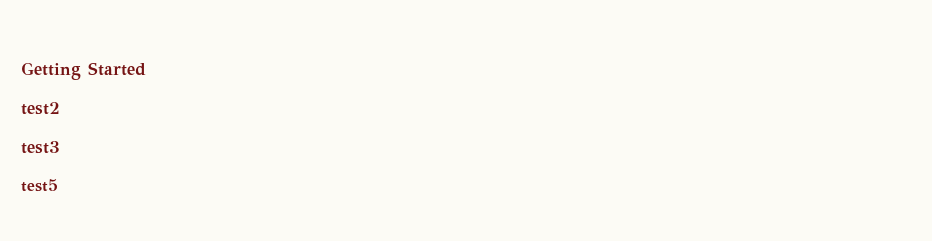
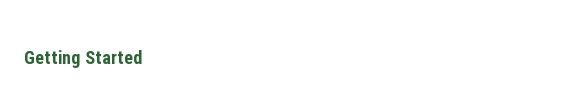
- test2
- test3
- test5

